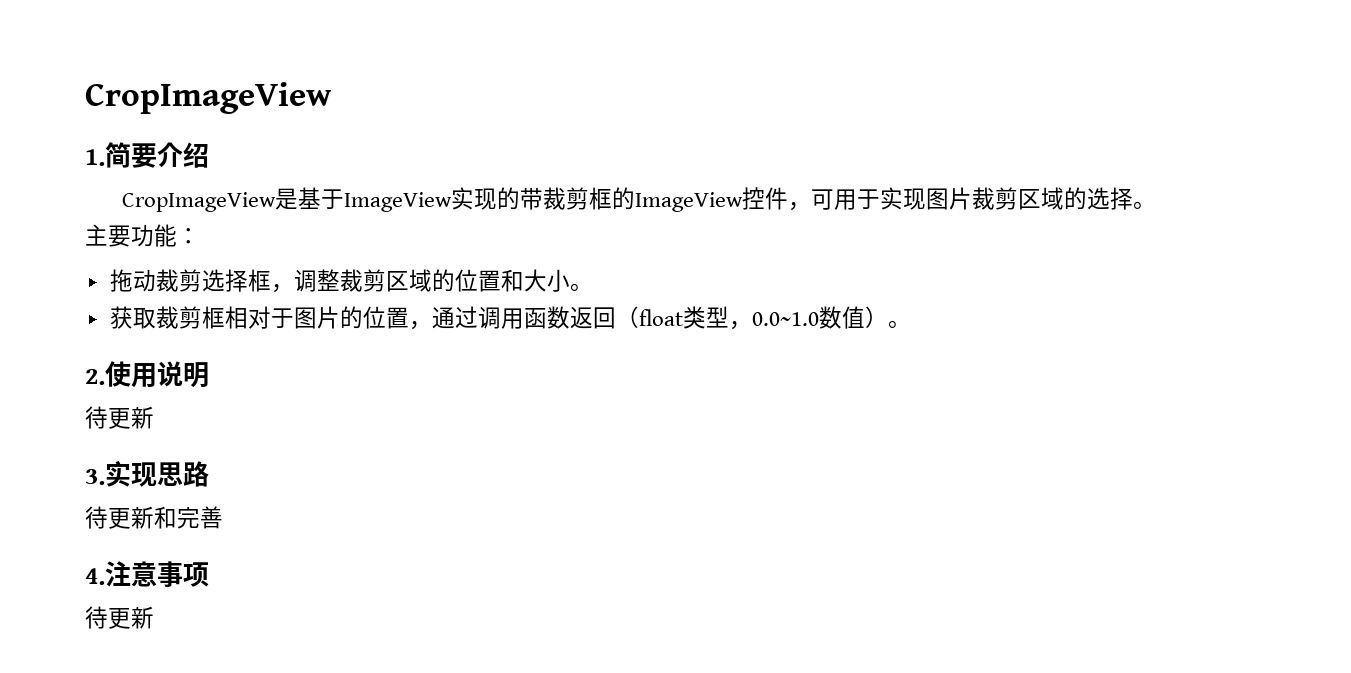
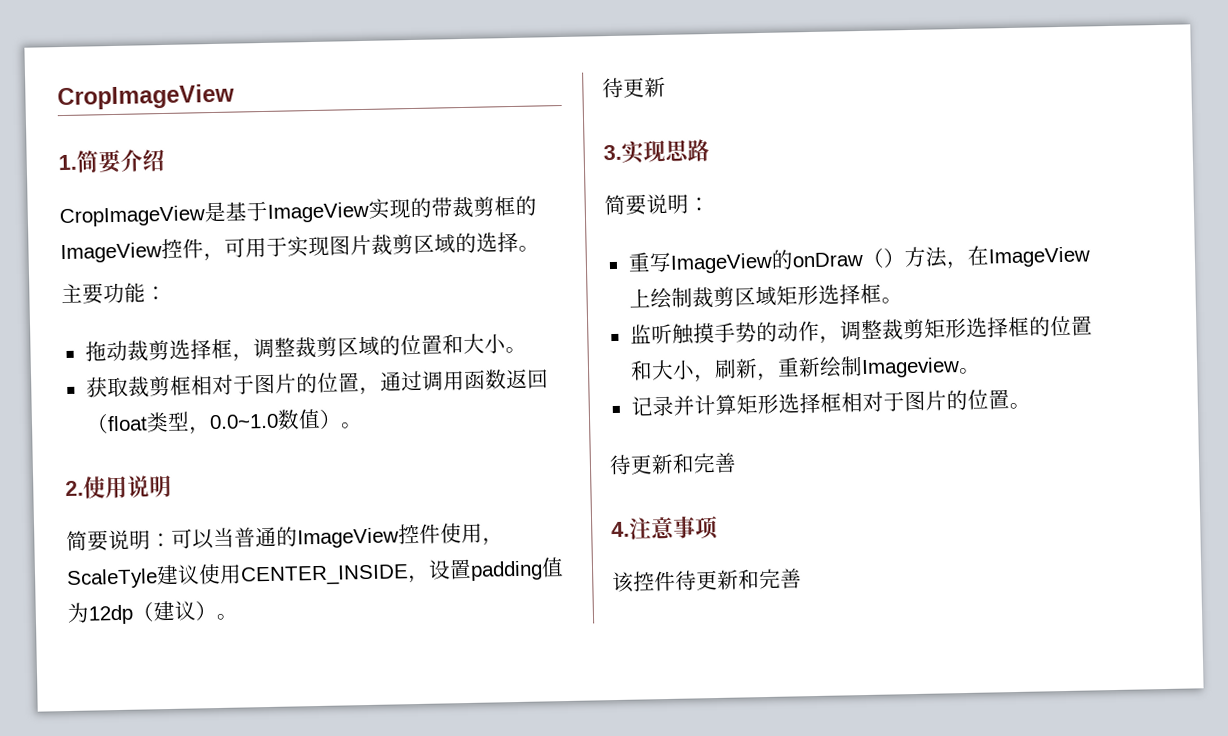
+ 简要说明：可以当普通的ImageView控件使用，ScaleTyle建议使用CENTER_INSIDE，设置padding值为12dp（建议）。
  3.实现思路
+ 简要说明：
+ 重写ImageView的onDraw（）方法，在ImageView上绘制裁剪区域矩形选择框。
+ 监听触摸手势的动作，调整裁剪矩形选择框的位置和大小，刷新，重新绘制Imageview。
+ 记录并计算矩形选择框相对于图片的位置。
  4.注意事项
- 待更新
+ 该控件待更新和完善

